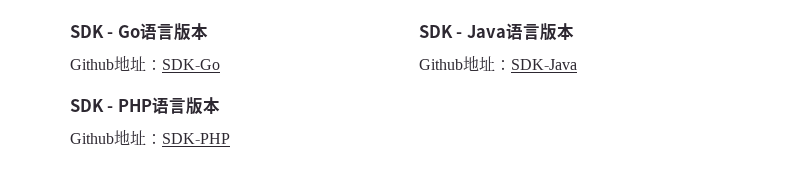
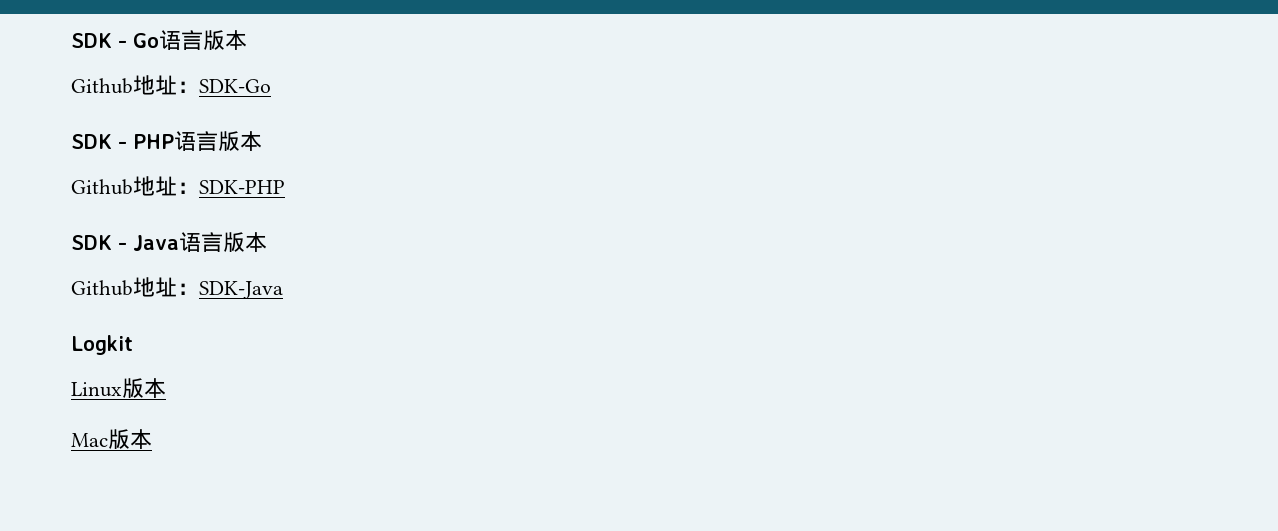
+ Logkit
+ Linux版本
+ Mac版本

